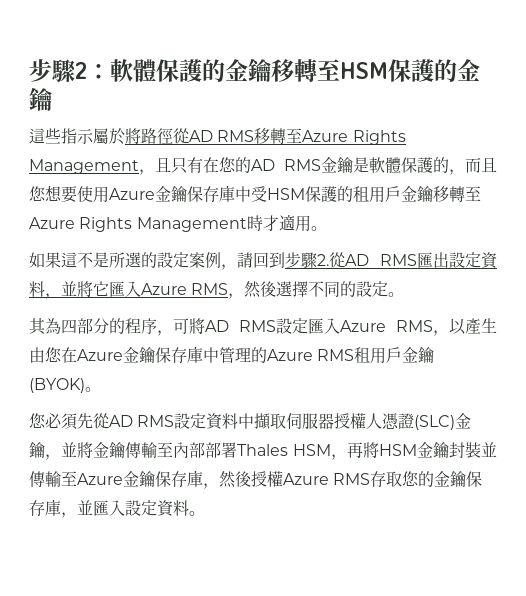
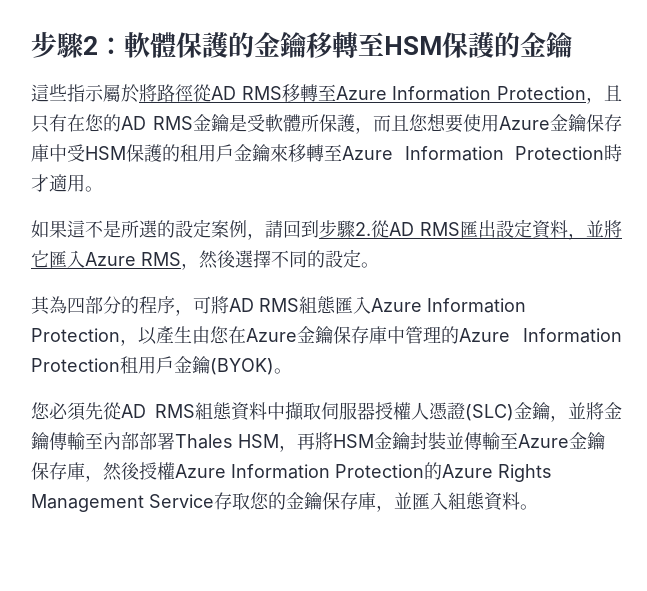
- 這些指示屬於將路徑從AD RMS移轉至Azure Rights Management，且只有在您的AD RMS金鑰是軟體保護的，而且您想要使用Azure金鑰保存庫中受HSM保護的租用戶金鑰移轉至Azure Rights Management時才適用。
+ 這些指示屬於將路徑從AD RMS移轉至Azure Information Protection，且只有在您的AD RMS金鑰是受軟體所保護，而且您想要使用Azure金鑰保存庫中受HSM保護的租用戶金鑰來移轉至Azure Information Protection時才適用。
- 其為四部分的程序，可將AD RMS設定匯入Azure RMS，以產生由您在Azure金鑰保存庫中管理的Azure RMS租用戶金鑰(BYOK)。
+ 其為四部分的程序，可將AD RMS組態匯入Azure Information Protection，以產生由您在Azure金鑰保存庫中管理的Azure Information Protection租用戶金鑰(BYOK)。
- 您必須先從AD RMS設定資料中擷取伺服器授權人憑證(SLC)金鑰，並將金鑰傳輸至內部部署Thales HSM，再將HSM金鑰封裝並傳輸至Azure金鑰保存庫，然後授權Azure RMS存取您的金鑰保存庫，並匯入設定資料。
+ 您必須先從AD RMS組態資料中擷取伺服器授權人憑證(SLC)金鑰，並將金鑰傳輸至內部部署Thales HSM，再將HSM金鑰封裝並傳輸至Azure金鑰保存庫，然後授權Azure Information Protection的Azure Rights Management Service存取您的金鑰保存庫，並匯入組態資料。

